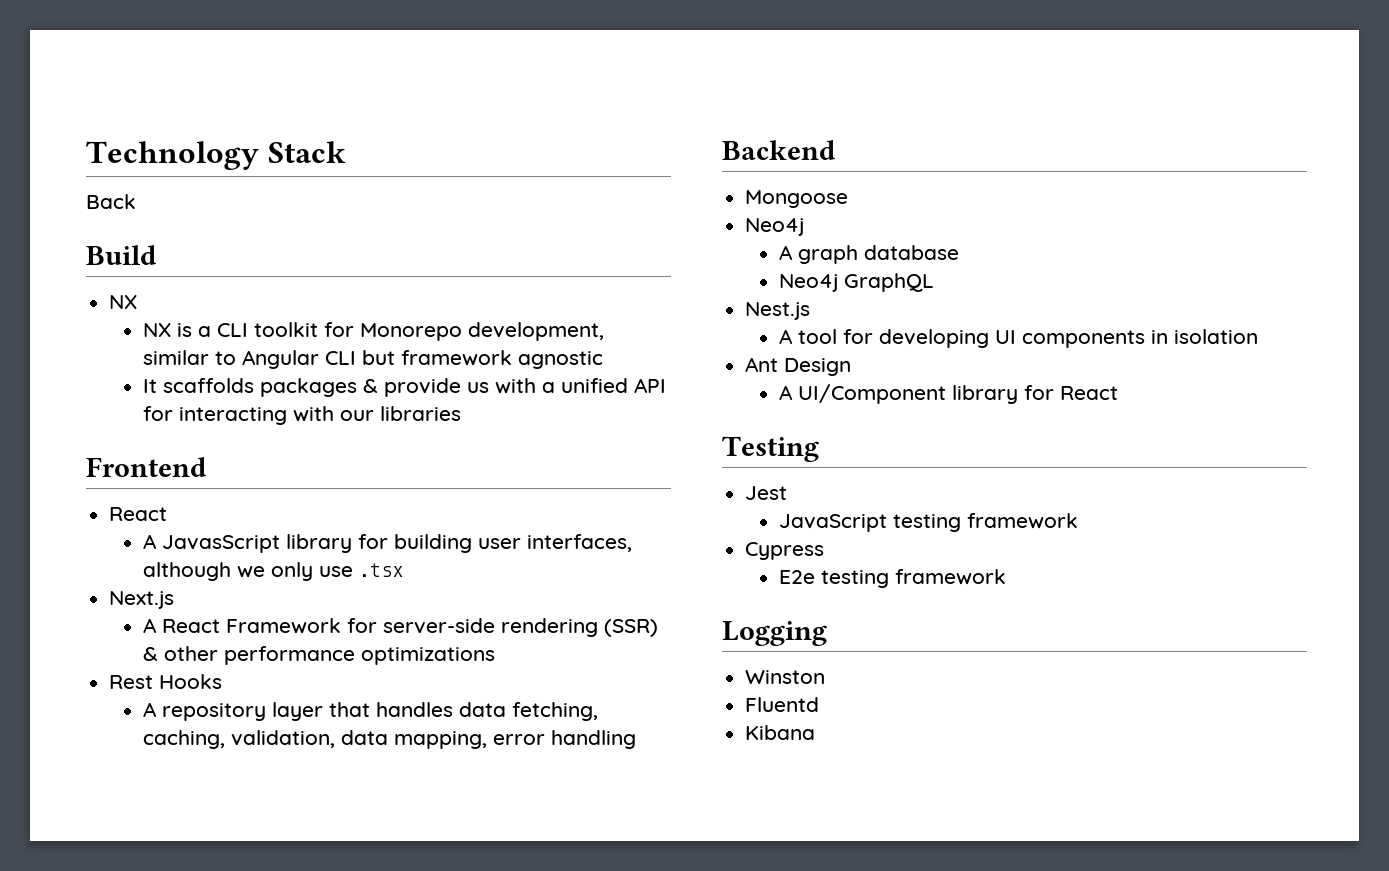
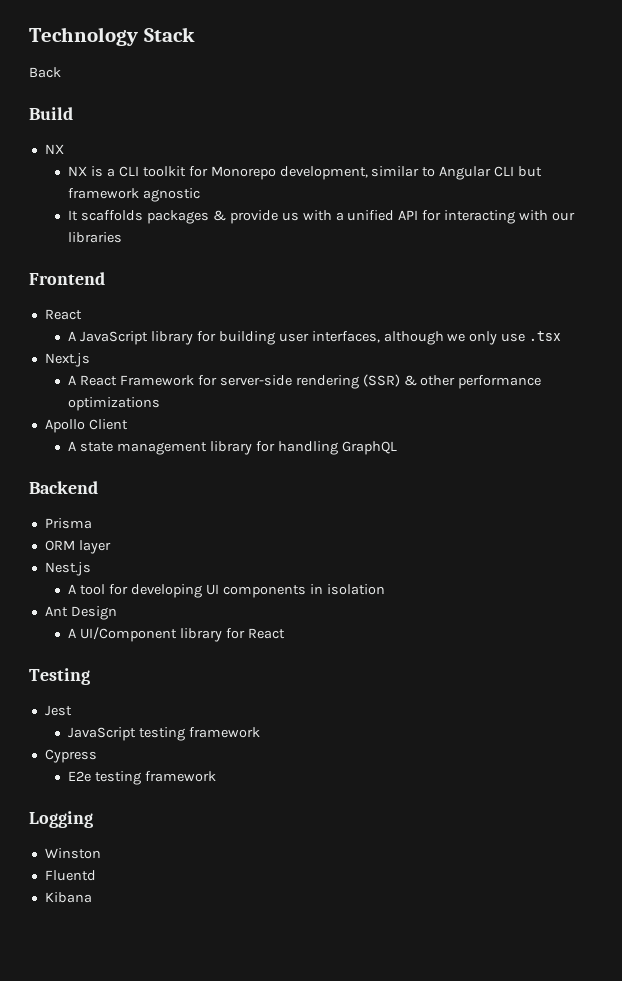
- A JavasScript library for building user interfaces, although we only use .tsx
+ A JavaScript library for building user interfaces, although we only use .tsx
- Rest Hooks
- A repository layer that handles data fetching, caching, validation, data mapping, error handling
+ Apollo Client
+ A state management library for handling GraphQL
- Mongoose
- Neo4j
- A graph database
- Neo4j GraphQL
+ Prisma
+ ORM layer

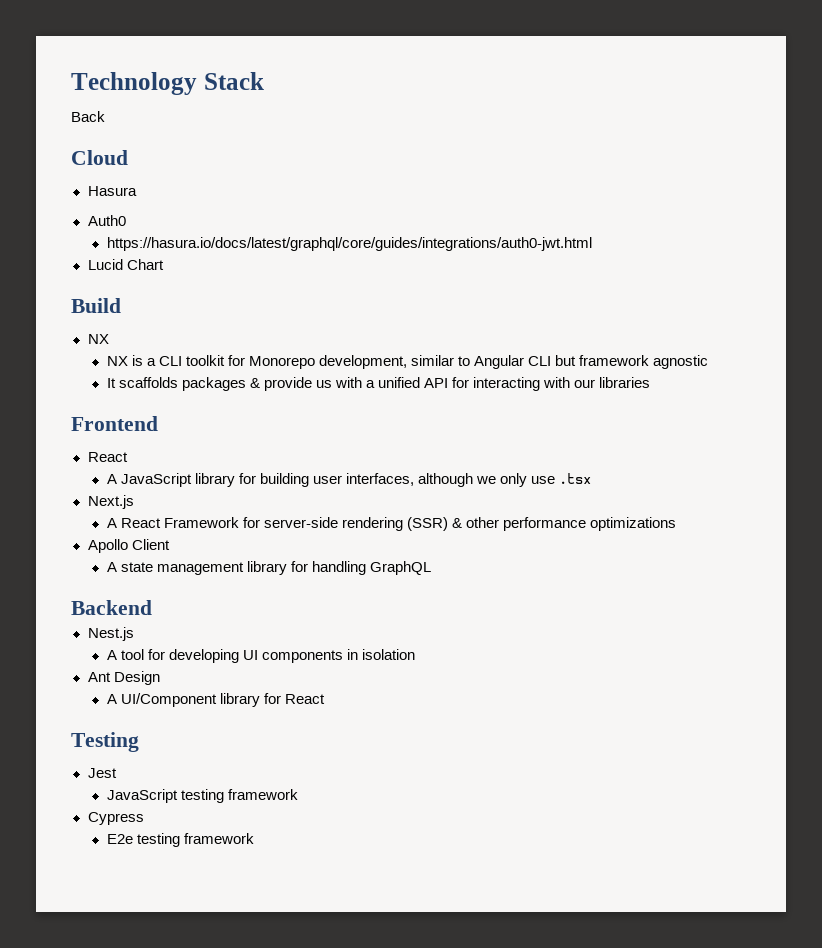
+ Cloud
+ Hasura
+ Auth0
+ https://hasura.io/docs/latest/graphql/core/guides/integrations/auth0-jwt.html
+ Lucid Chart
- Prisma
- ORM layer
- Logging
- Winston
- Fluentd
- Kibana

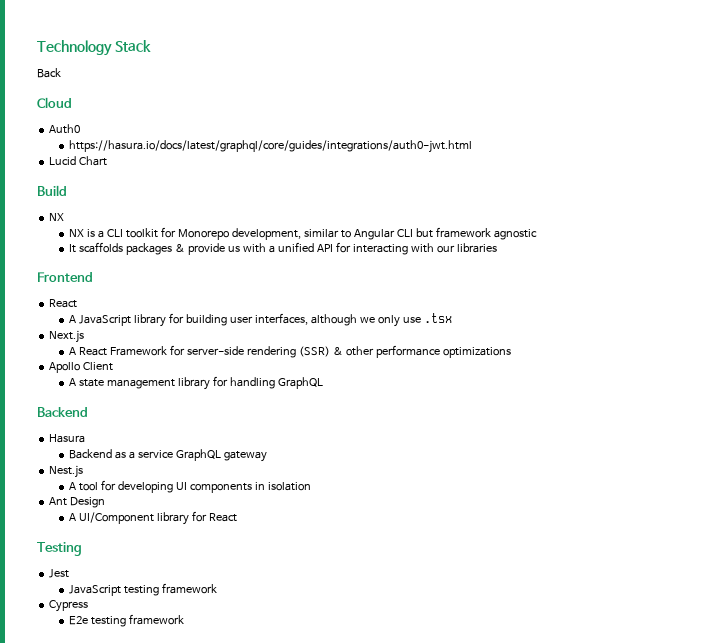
- Hasura
+ Hasura
+ Backend as a service GraphQL gateway

